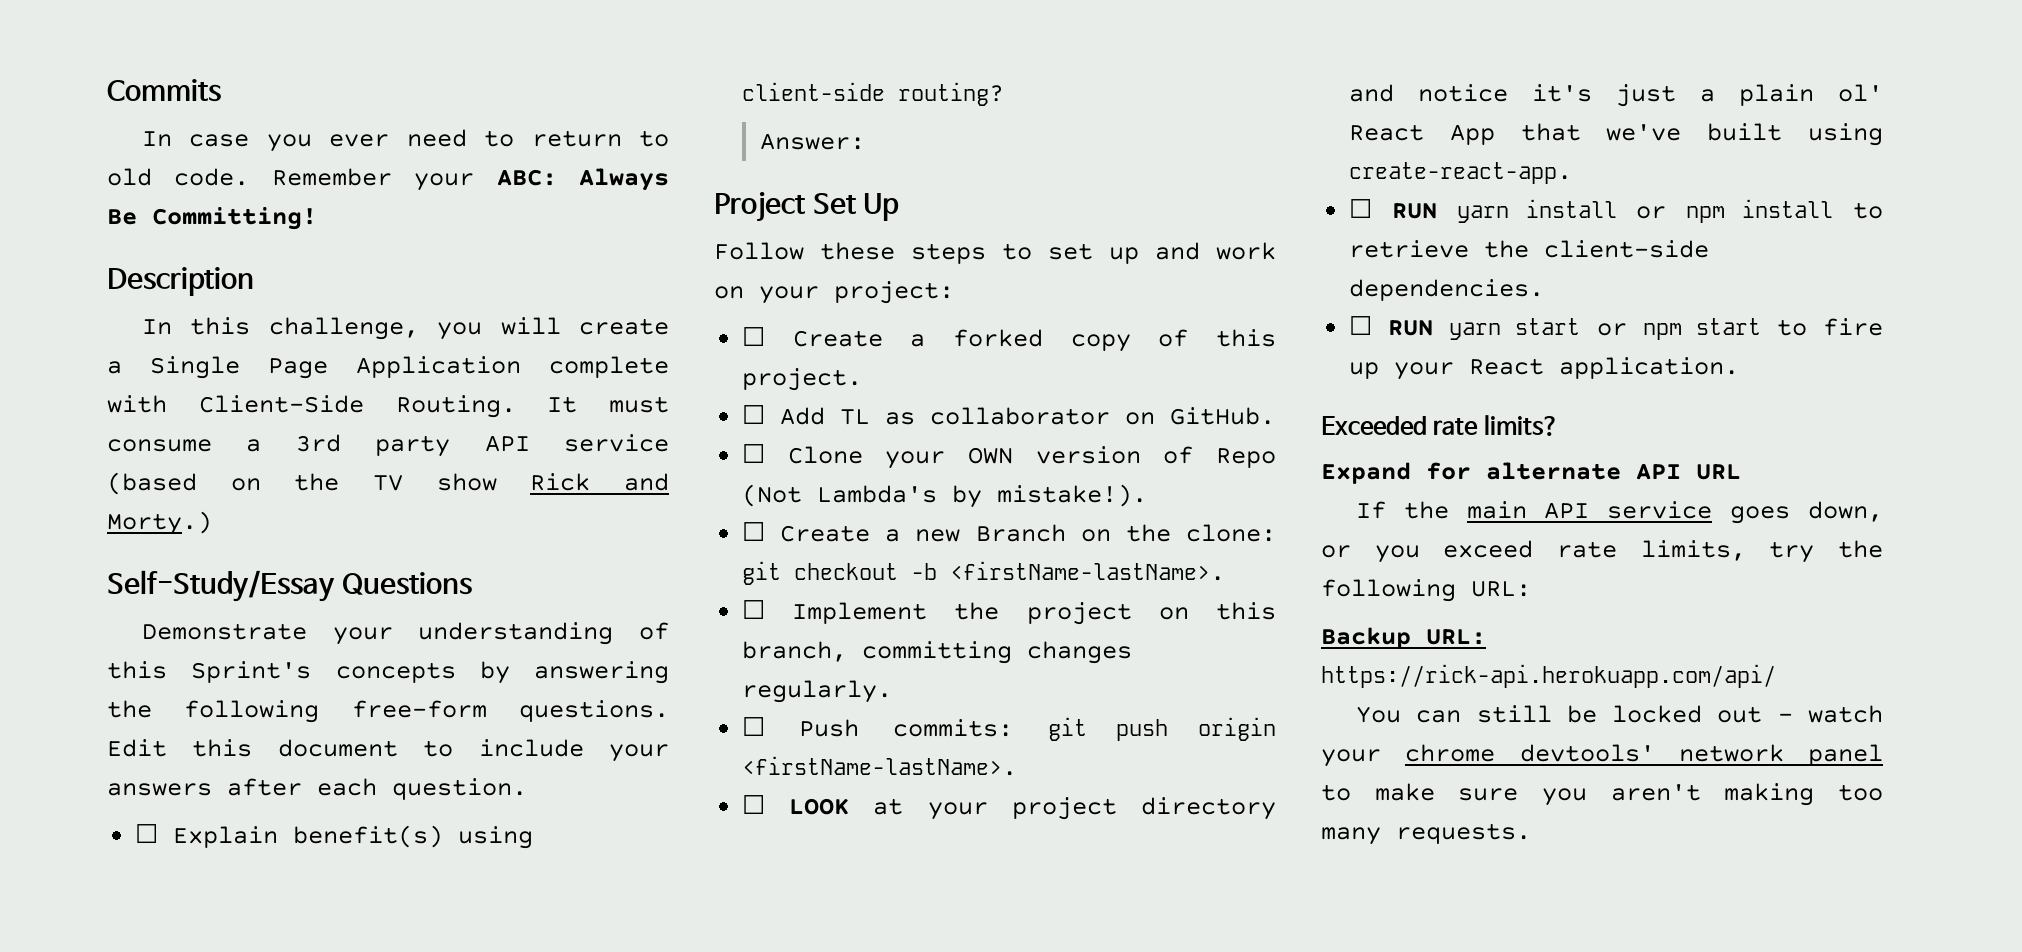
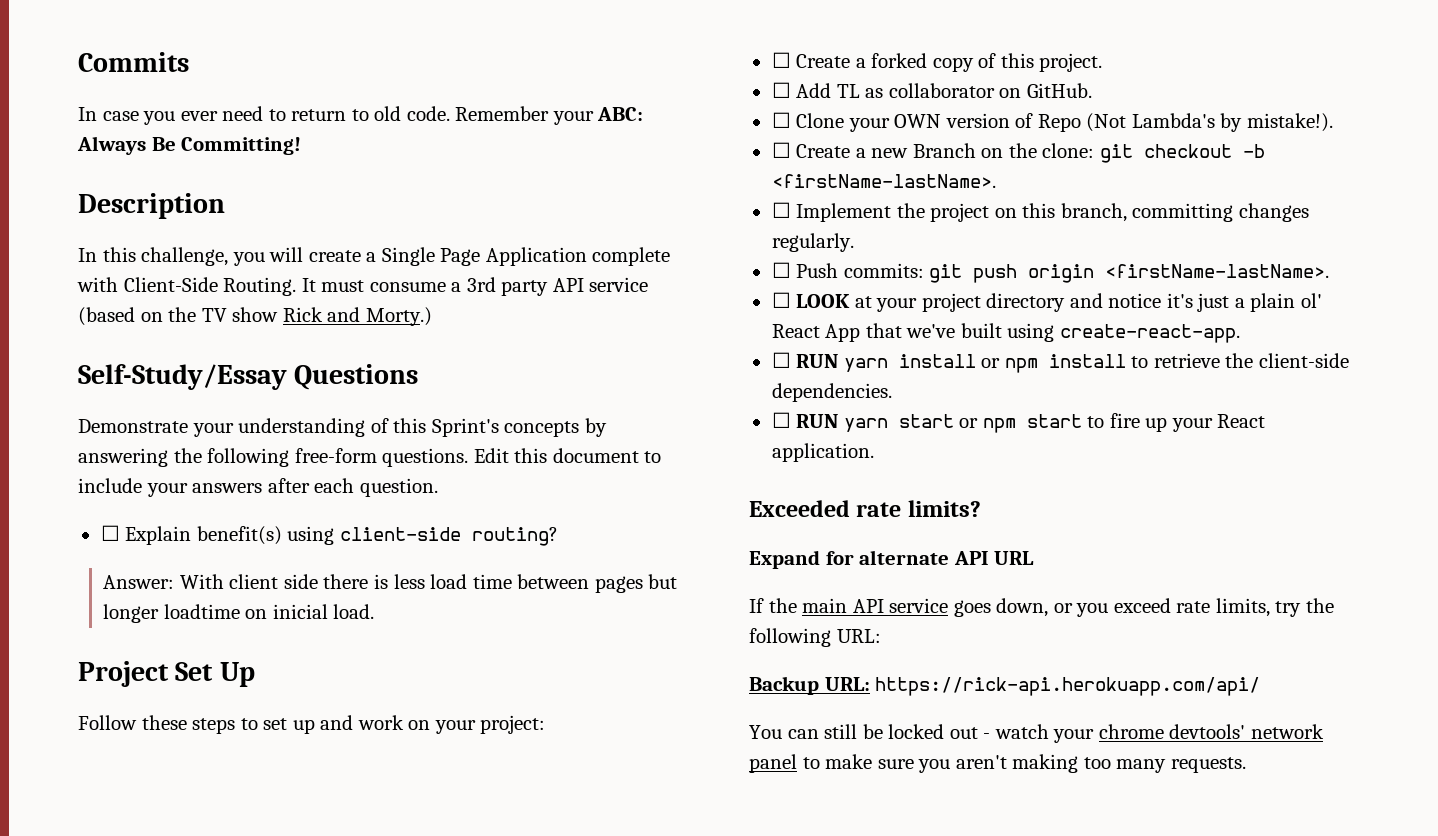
- Answer:
+ Answer: With client side there is less load time between pages but longer loadtime on inicial load.

